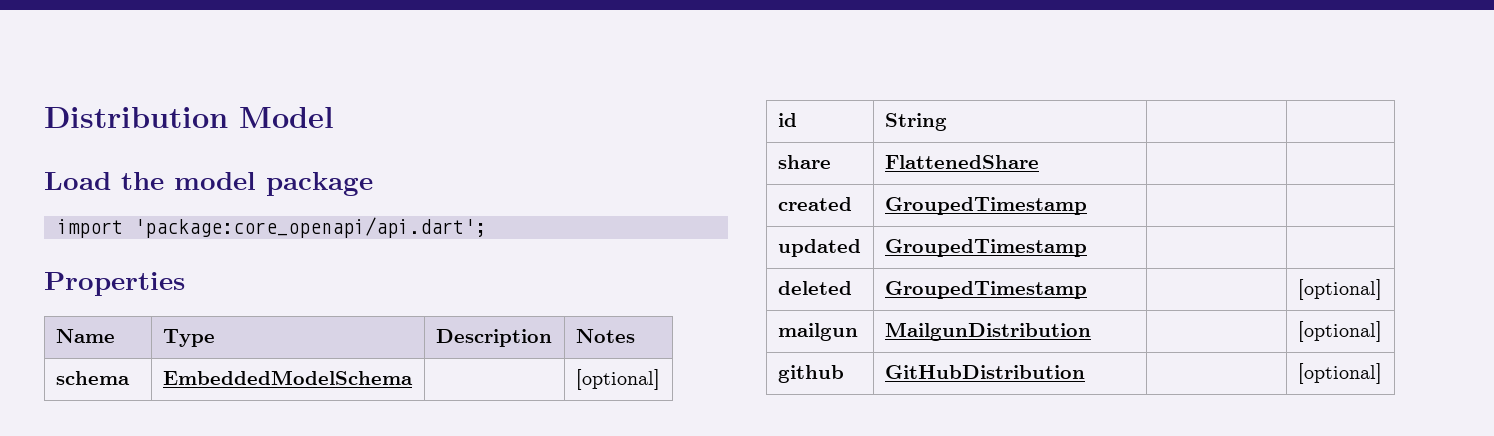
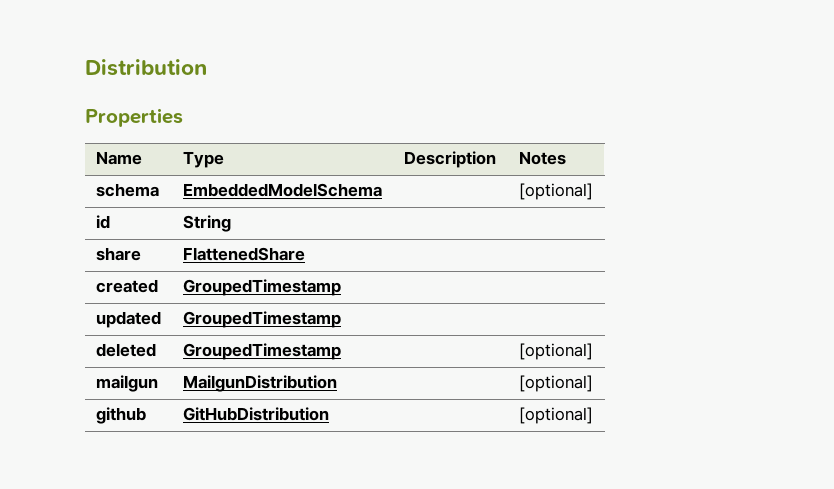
- Distribution Model
- Load the model package
- import 'package:core_openapi/api.dart';
+ Distribution

